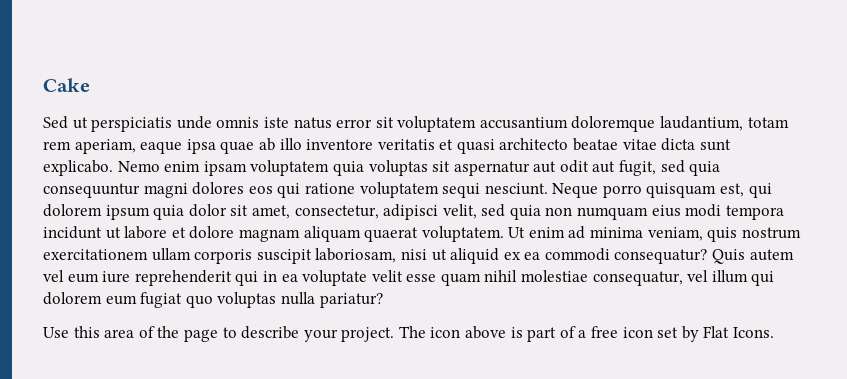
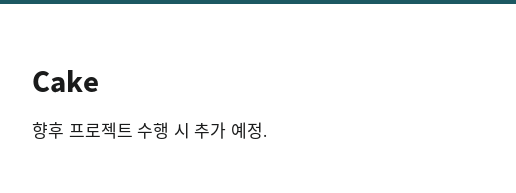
- Sed ut perspiciatis unde omnis iste natus error sit voluptatem accusantium doloremque laudantium, totam rem aperiam, eaque ipsa quae ab illo inventore veritatis et quasi architecto beatae vitae dicta sunt explicabo. Nemo enim ipsam voluptatem quia voluptas sit aspernatur aut odit aut fugit, sed quia consequuntur magni dolores eos qui ratione voluptatem sequi nesciunt. Neque porro quisquam est, qui dolorem ipsum quia dolor sit amet, consectetur, adipisci velit, sed quia non numquam eius modi tempora incidunt ut labore et dolore magnam aliquam quaerat voluptatem. Ut enim ad minima veniam, quis nostrum exercitationem ullam corporis suscipit laboriosam, nisi ut aliquid ex ea commodi consequatur? Quis autem vel eum iure reprehenderit qui in ea voluptate velit esse quam nihil molestiae consequatur, vel illum qui dolorem eum fugiat quo voluptas nulla pariatur?
- Use this area of the page to describe your project. The icon above is part of a free icon set by Flat Icons.
+ 향후 프로젝트 수행 시 추가 예정.

